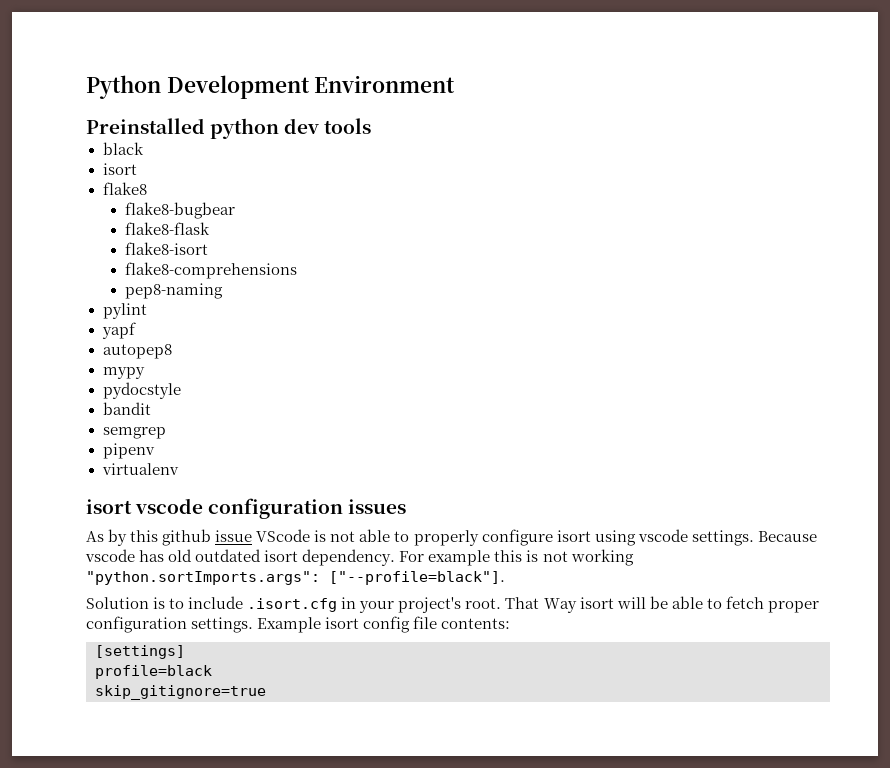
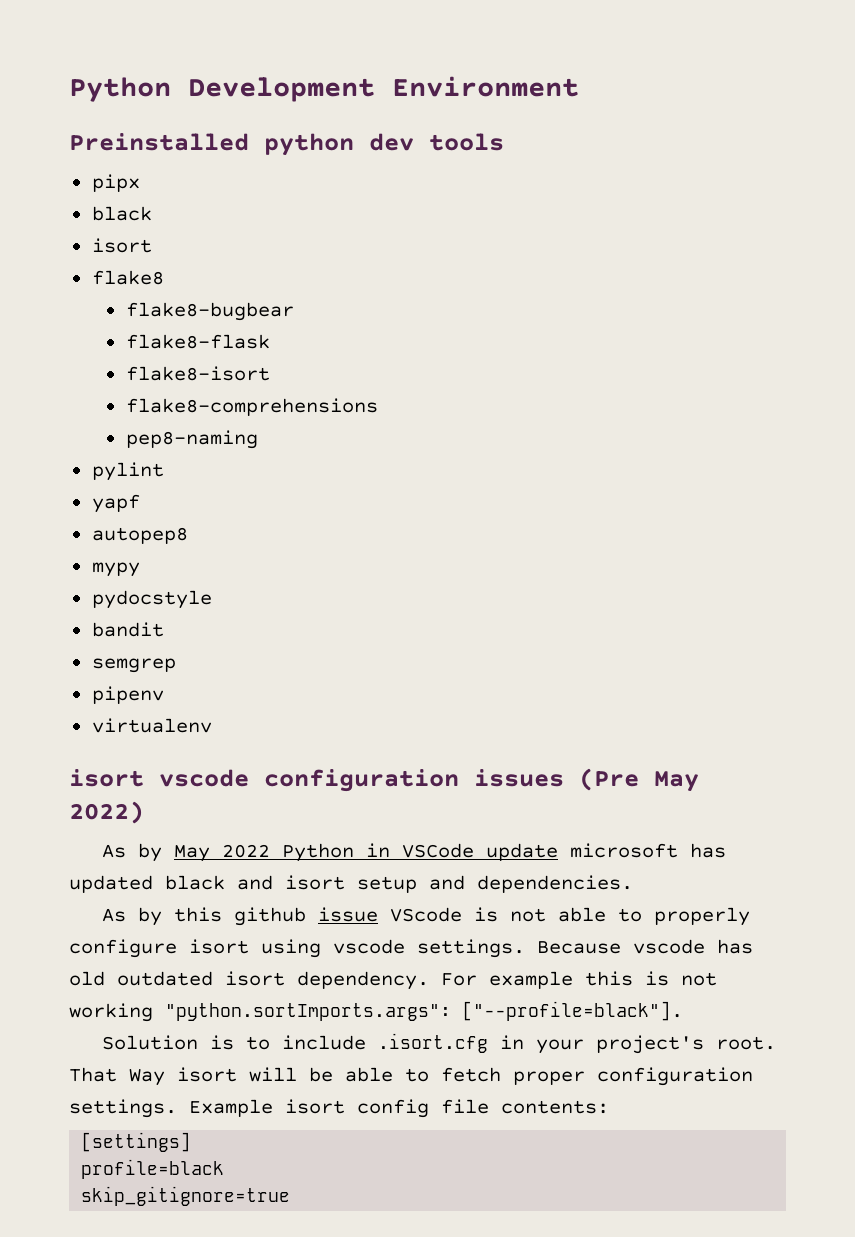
+ pipx
- isort vscode configuration issues
+ isort vscode configuration issues (Pre May 2022)
+ As by May 2022 Python in VSCode update microsoft has updated black and isort setup and dependencies.

